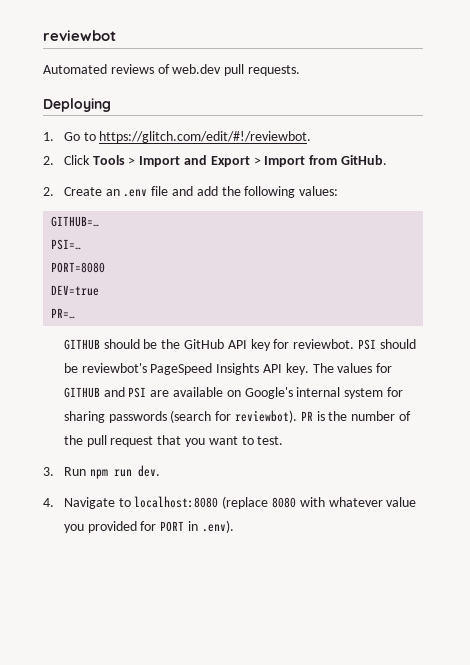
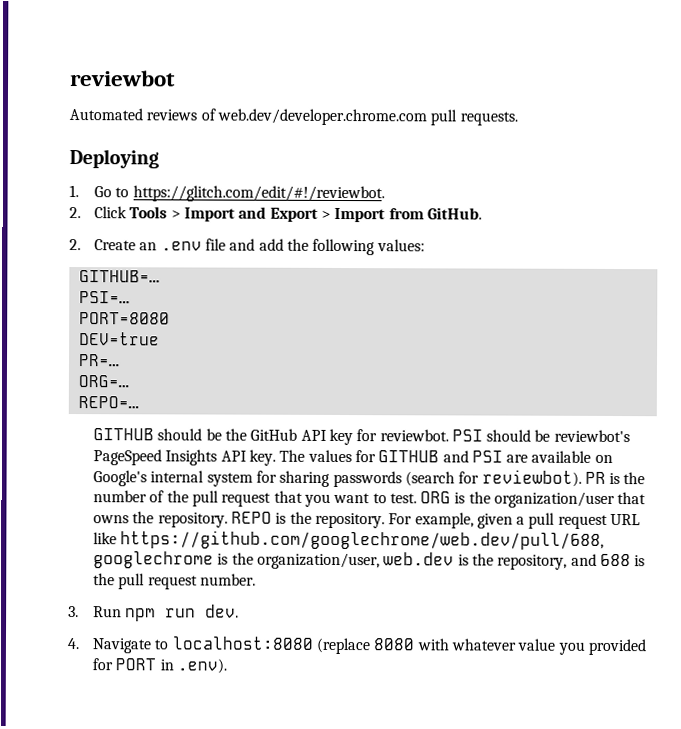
- Automated reviews of web.dev pull requests.
+ Automated reviews of web.dev/developer.chrome.com pull requests.
+ ORG=…
+ REPO=…
+ ORG is the organization/user that owns the repository. REPO is the repository. For example, given a pull request URL like https://github.com/googlechrome/web.dev/pull/688, googlechrome is the organization/user, web.dev is the repository, and 688 is the pull request number.

